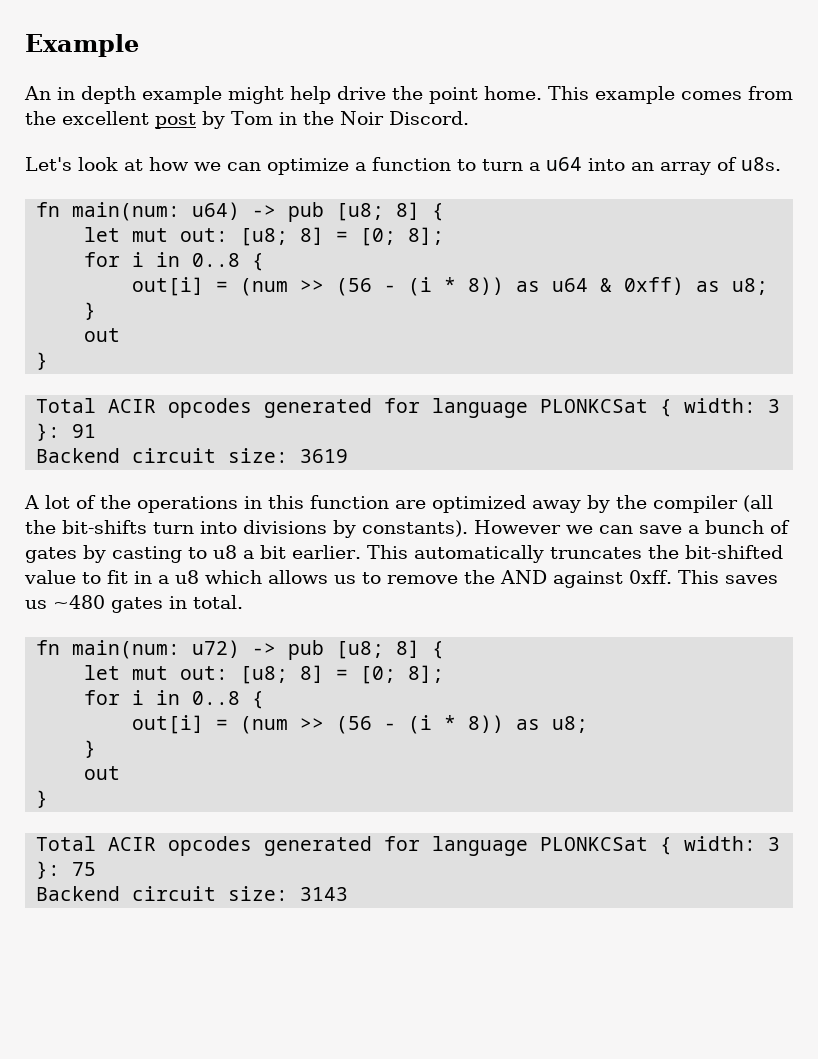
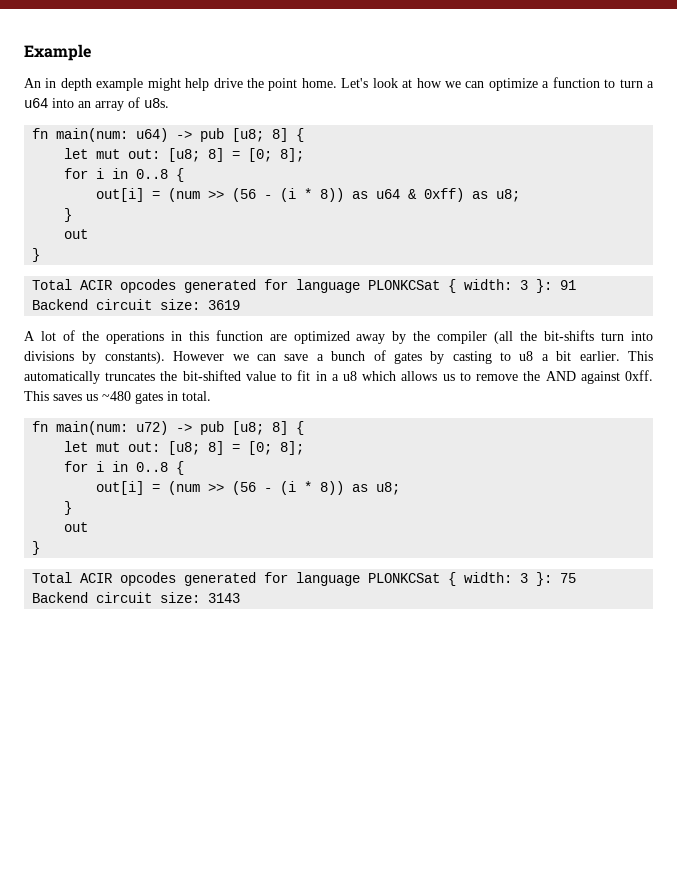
- An in depth example might help drive the point home. This example comes from the excellent post by Tom in the Noir Discord.
- Let's look at how we can optimize a function to turn a u64 into an array of u8s.
+ An in depth example might help drive the point home. Let's look at how we can optimize a function to turn a u64 into an array of u8s.

